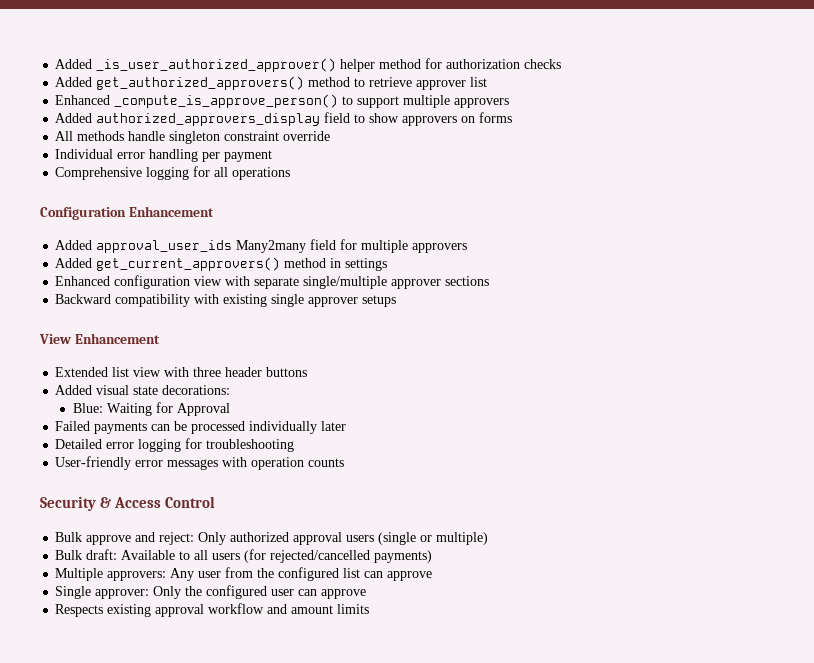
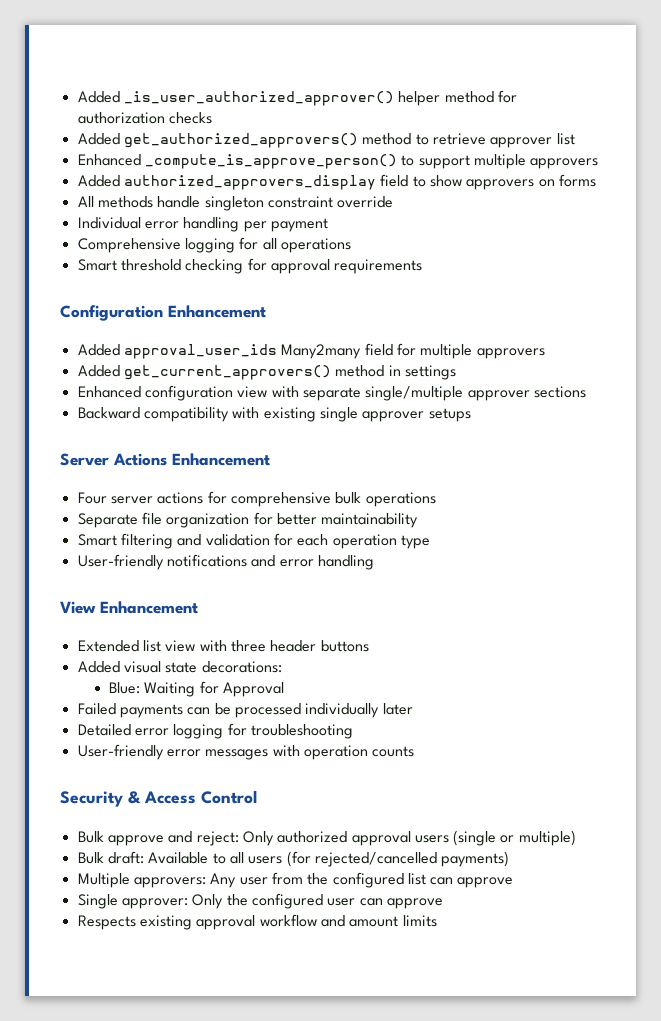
+ Smart threshold checking for approval requirements
+ Server Actions Enhancement
+ Four server actions for comprehensive bulk operations
+ Separate file organization for better maintainability
+ Smart filtering and validation for each operation type
+ User-friendly notifications and error handling

